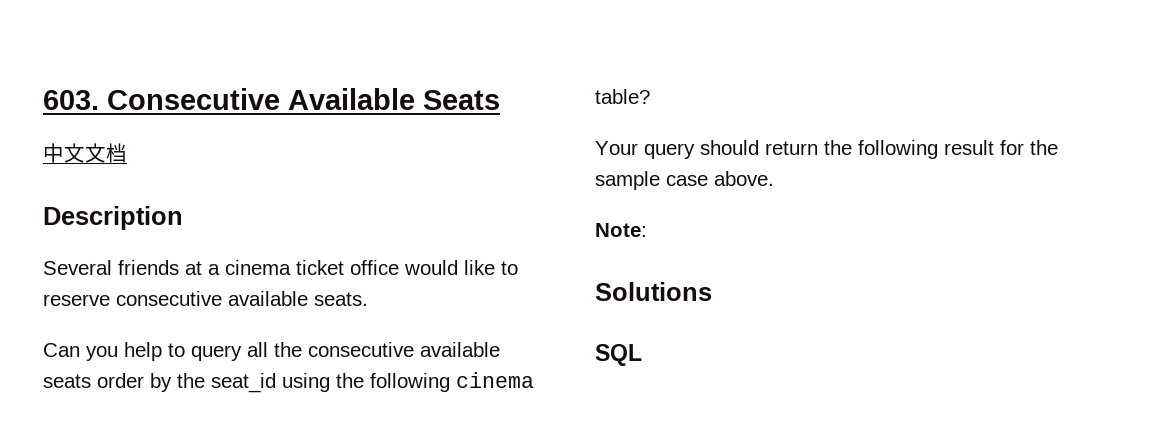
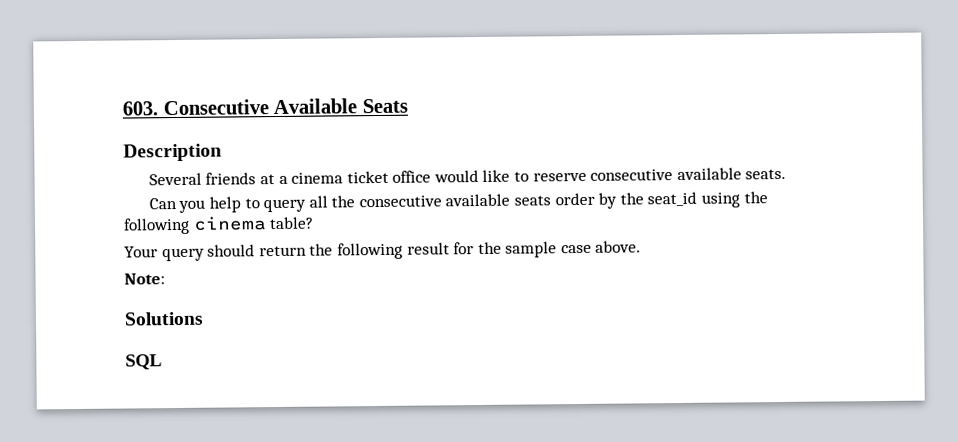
- 中文文档

